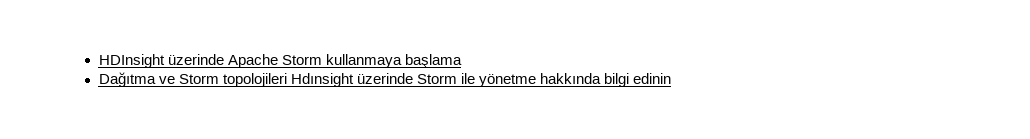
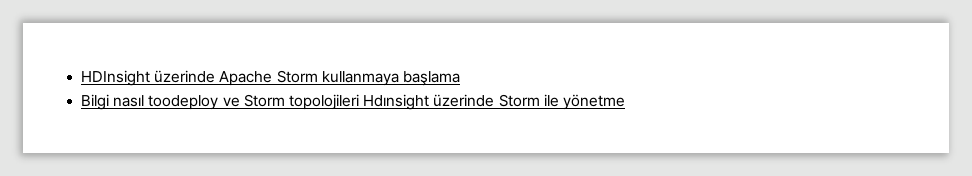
- Dağıtma ve Storm topolojileri Hdınsight üzerinde Storm ile yönetme hakkında bilgi edinin
+ Bilgi nasıl toodeploy ve Storm topolojileri Hdınsight üzerinde Storm ile yönetme

